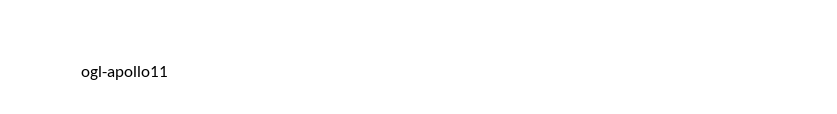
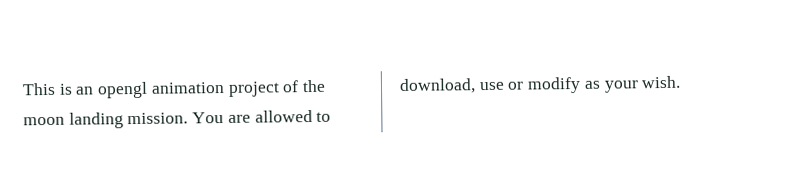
- ogl-apollo11
+ This is an opengl animation project of the moon landing mission. You are allowed to download, use or modify as your wish.

